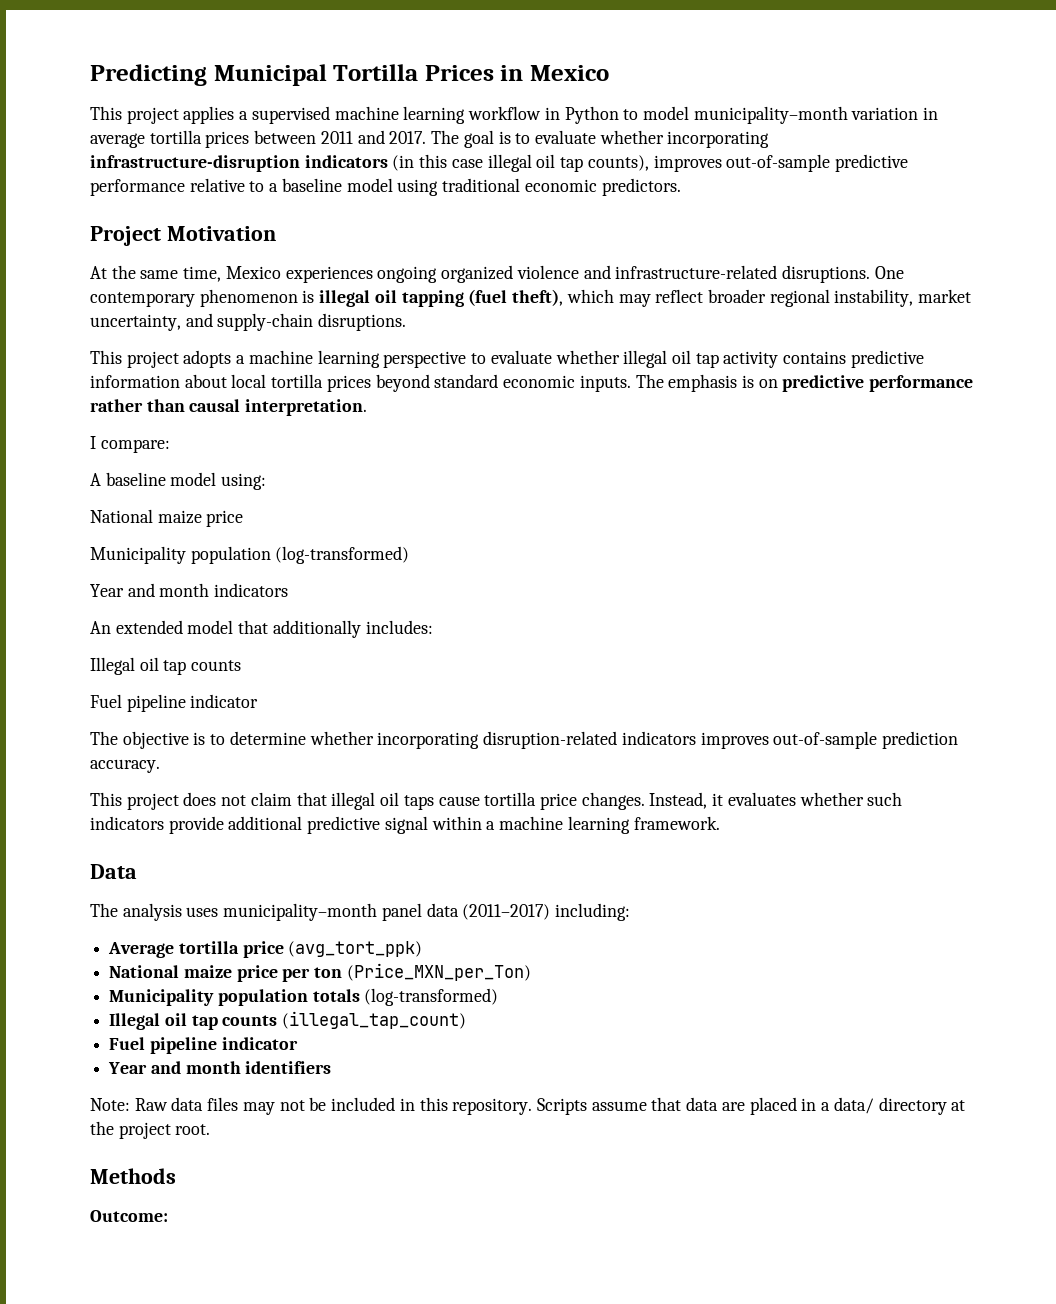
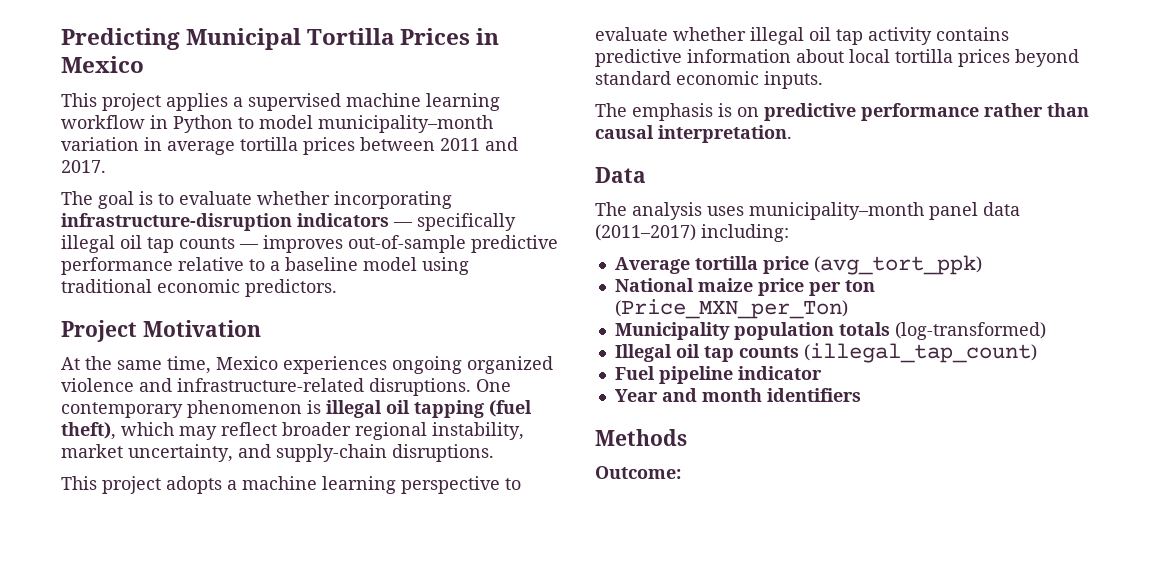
- This project applies a supervised machine learning workflow in Python to model municipality–month variation in average tortilla prices between 2011 and 2017. The goal is to evaluate whether incorporating infrastructure-disruption indicators (in this case illegal oil tap counts), improves out-of-sample predictive performance relative to a baseline model using traditional economic predictors.
+ This project applies a supervised machine learning workflow in Python to model municipality–month variation in average tortilla prices between 2011 and 2017.
+ The goal is to evaluate whether incorporating infrastructure-disruption indicators — specifically illegal oil tap counts — improves out-of-sample predictive performance relative to a baseline model using traditional economic predictors.
- This project adopts a machine learning perspective to evaluate whether illegal oil tap activity contains predictive information about local tortilla prices beyond standard economic inputs. The emphasis is on predictive performance rather than causal interpretation.
+ This project adopts a machine learning perspective to evaluate whether illegal oil tap activity contains predictive information about local tortilla prices beyond standard economic inputs.
+ The emphasis is on predictive performance rather than causal interpretation.
- I compare:
- A baseline model using:
- National maize price
- Municipality population (log-transformed)
- Year and month indicators
- An extended model that additionally includes:
- Illegal oil tap counts
- Fuel pipeline indicator
- The objective is to determine whether incorporating disruption-related indicators improves out-of-sample prediction accuracy.
- This project does not claim that illegal oil taps cause tortilla price changes. Instead, it evaluates whether such indicators provide additional predictive signal within a machine learning framework.
- Note: Raw data files may not be included in this repository. Scripts assume that data are placed in a data/ directory at the project root.

